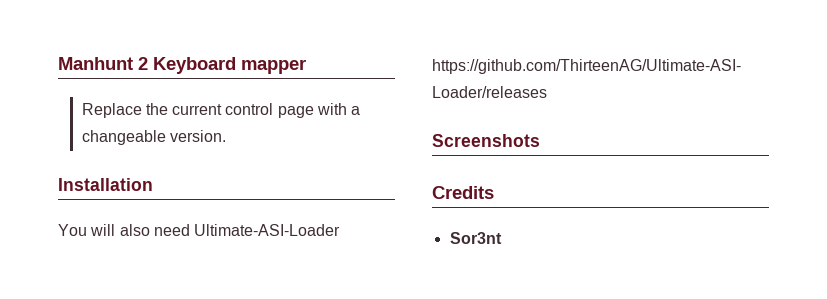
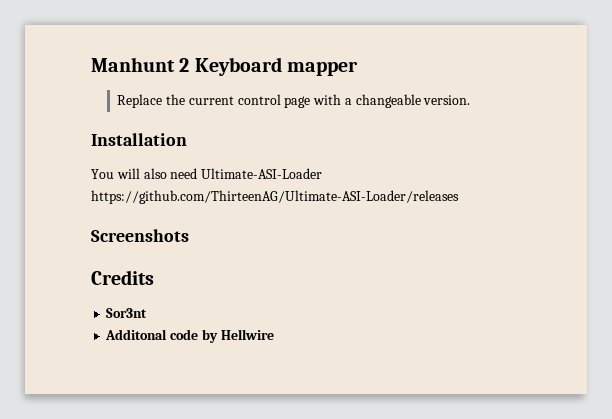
+ Additonal code by Hellwire

